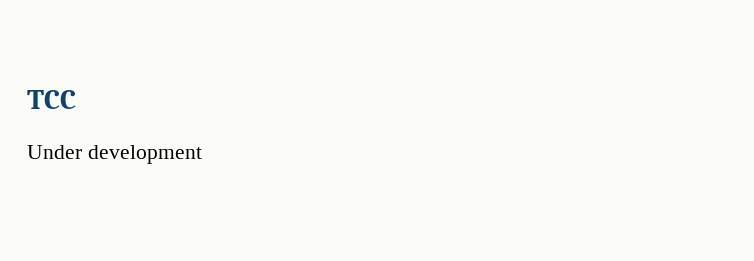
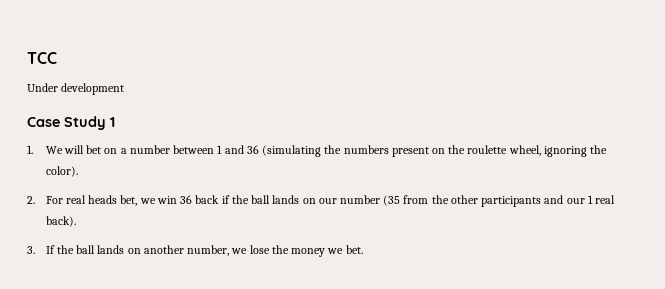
+ Case Study 1
+ 1. We will bet on a number between 1 and 36 (simulating the numbers present on the roulette wheel, ignoring the color).
+ 2. For real heads bet, we win 36 back if the ball lands on our number (35 from the other participants and our 1 real back).
+ 3. If the ball lands on another number, we lose the money we bet.

